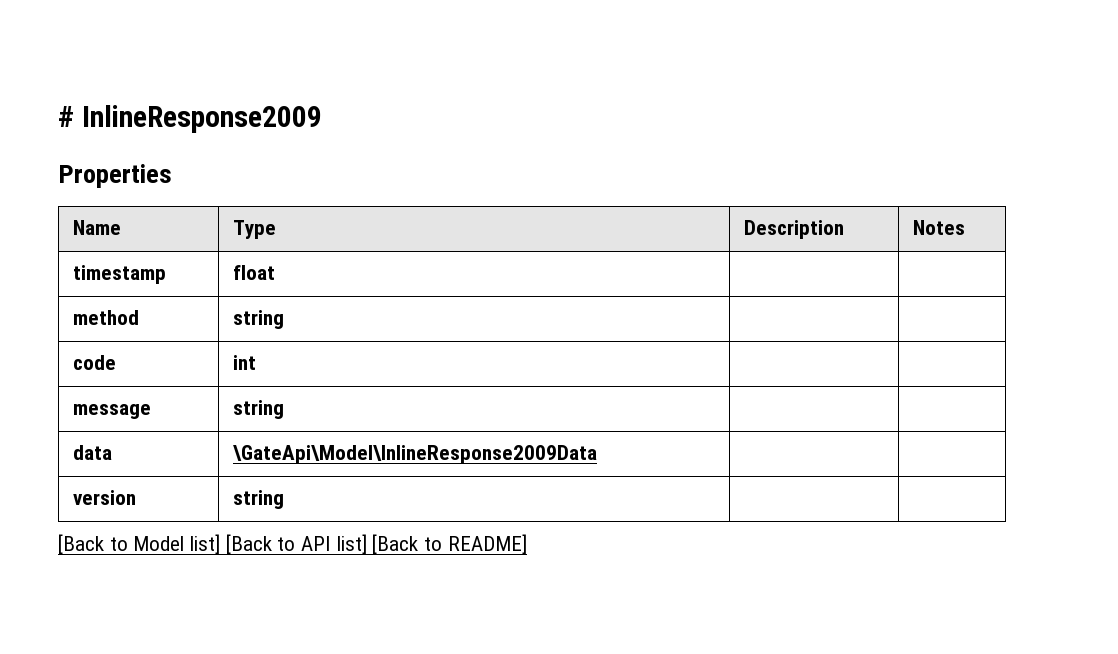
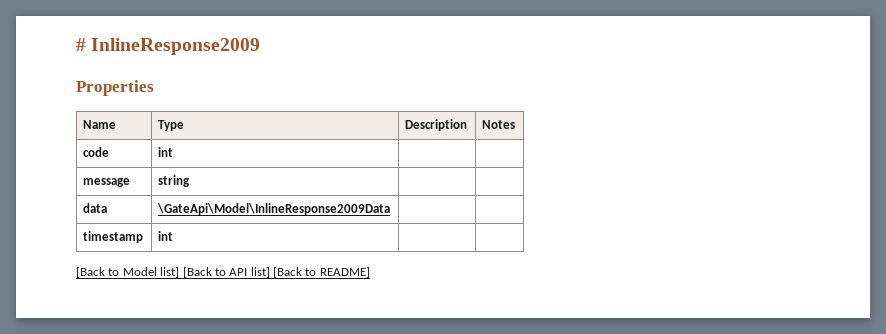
- timestamp | float | |
- method | string | |
- version | string | |
+ timestamp | int | |

